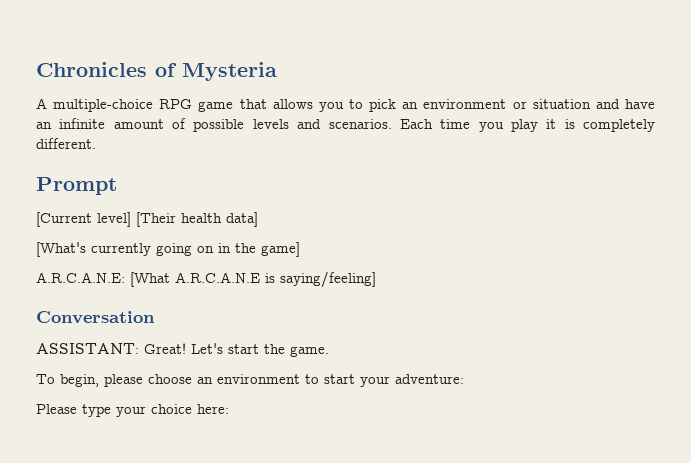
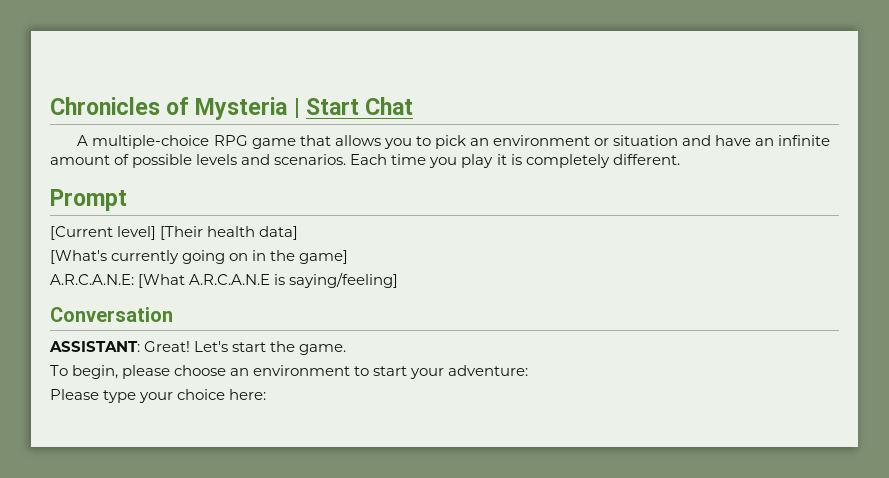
- Chronicles of Mysteria
+ Chronicles of Mysteria | Start Chat

